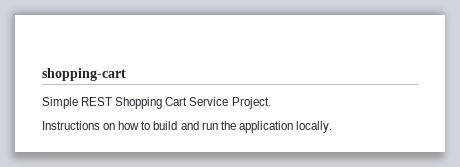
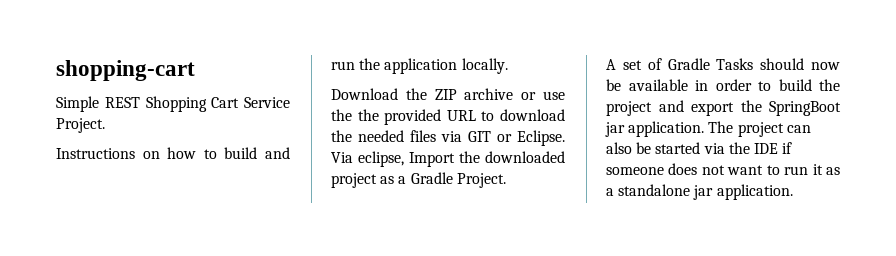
+ Download the ZIP archive or use the the provided URL to download the needed files via GIT or Eclipse. Via eclipse, Import the downloaded project as a Gradle Project.
+ A set of Gradle Tasks should now be available in order to build the project and export the SpringBoot jar application. The project can also be started via the IDE if someone does not want to run it as a standalone jar application.

